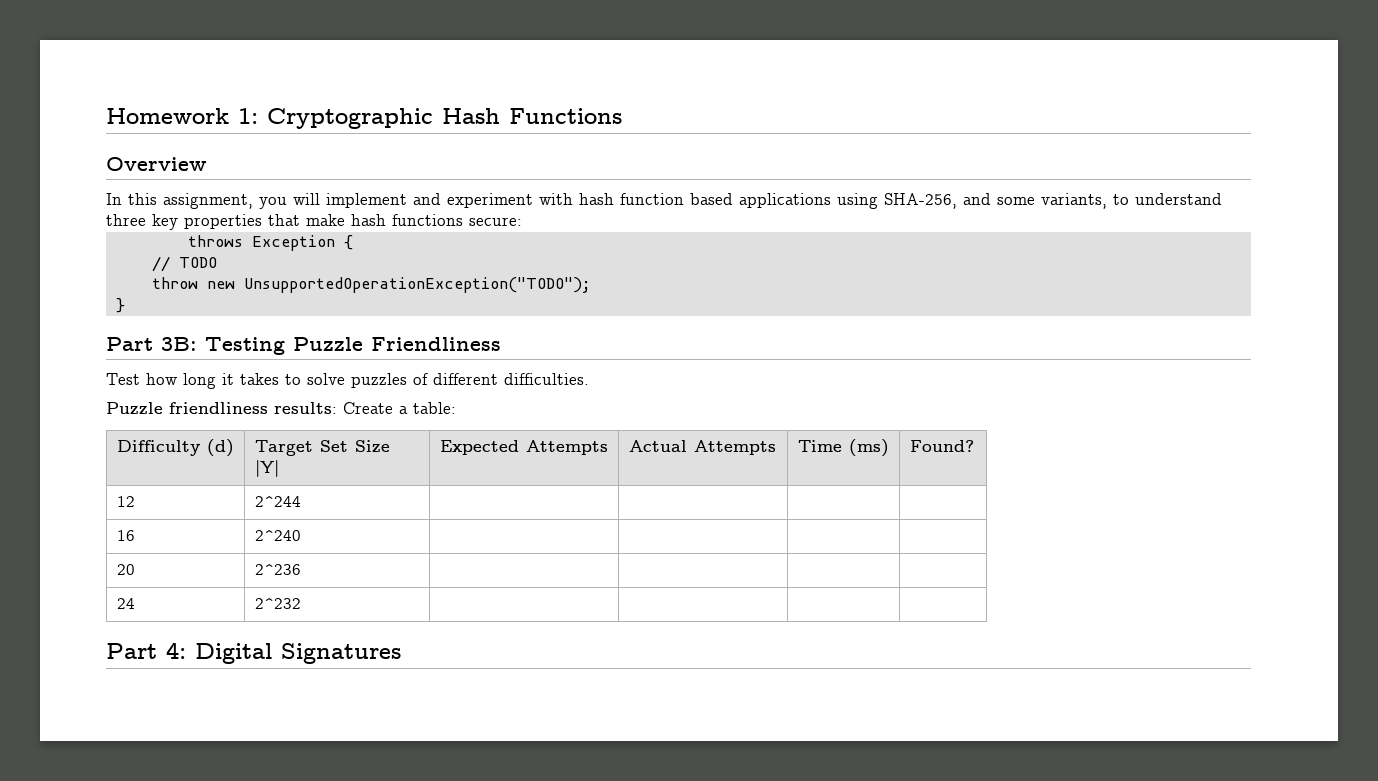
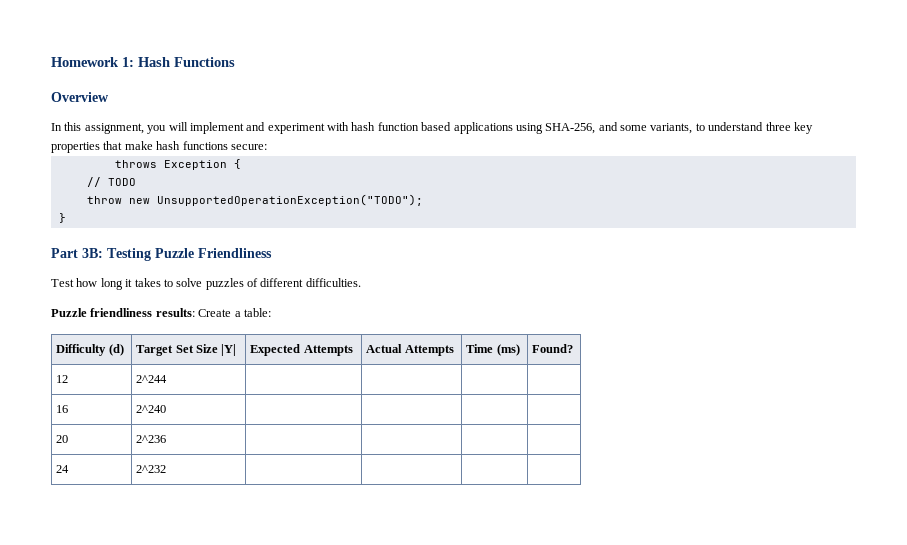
- Homework 1: Cryptographic Hash Functions
+ Homework 1: Hash Functions
- Part 4: Digital Signatures

